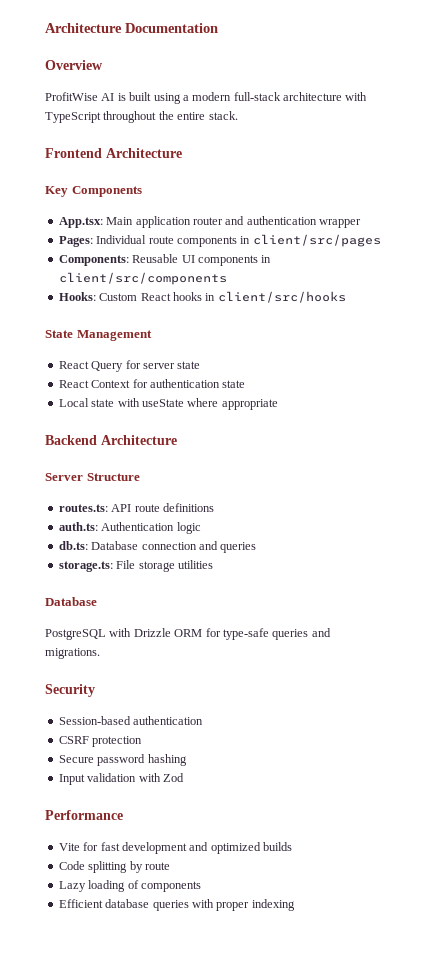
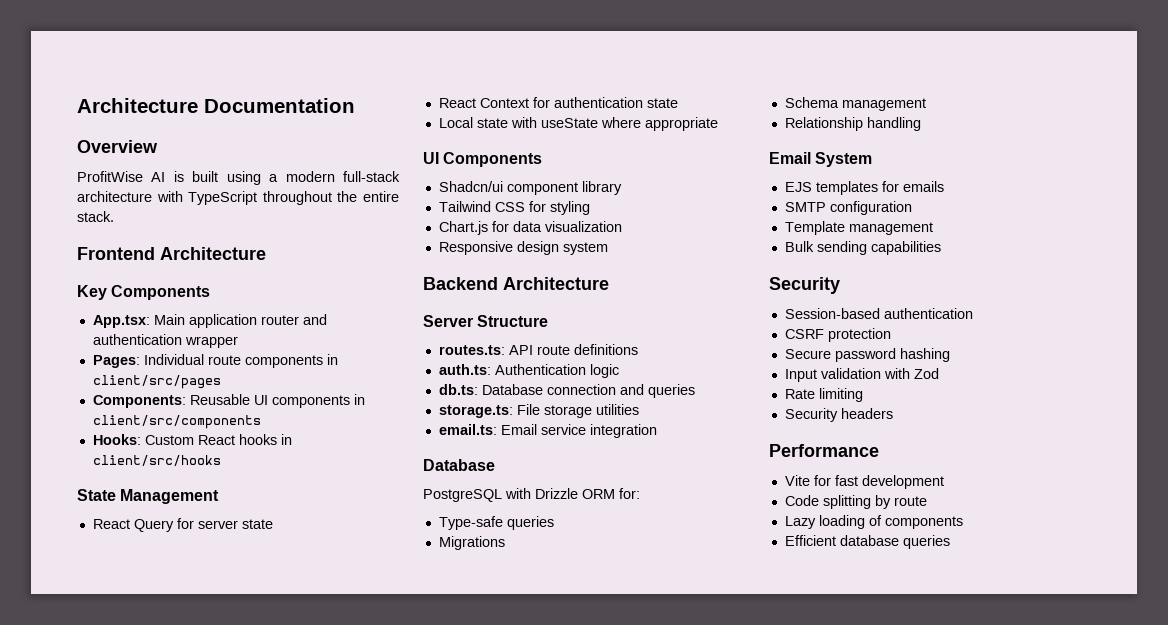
+ UI Components
+ Shadcn/ui component library
+ Tailwind CSS for styling
+ Chart.js for data visualization
+ Responsive design system
+ email.ts: Email service integration
- PostgreSQL with Drizzle ORM for type-safe queries and migrations.
+ PostgreSQL with Drizzle ORM for:
+ Type-safe queries
+ Migrations
+ Schema management
+ Relationship handling
+ Email System
+ EJS templates for emails
+ SMTP configuration
+ Template management
+ Bulk sending capabilities
+ Rate limiting
+ Security headers
- Vite for fast development and optimized builds
+ Vite for fast development
- Efficient database queries with proper indexing
+ Efficient database queries

